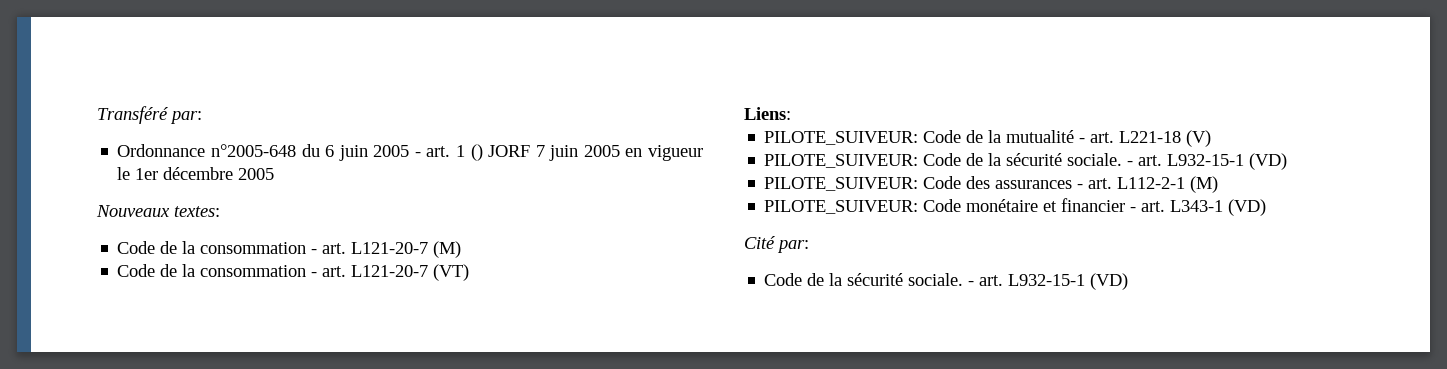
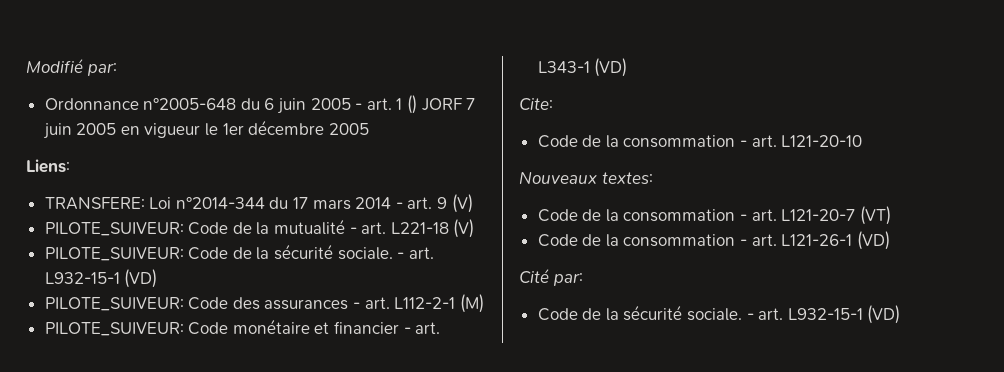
- Transféré par:
+ Modifié par:
- Nouveaux textes:
- Code de la consommation - art. L121-20-7 (M)
- Code de la consommation - art. L121-20-7 (VT)
  Liens:
+ TRANSFERE: Loi n°2014-344 du 17 mars 2014 - art. 9 (V)
+ Cite:
+ Code de la consommation - art. L121-20-10
+ Nouveaux textes:
+ Code de la consommation - art. L121-20-7 (VT)
+ Code de la consommation - art. L121-26-1 (VD)

